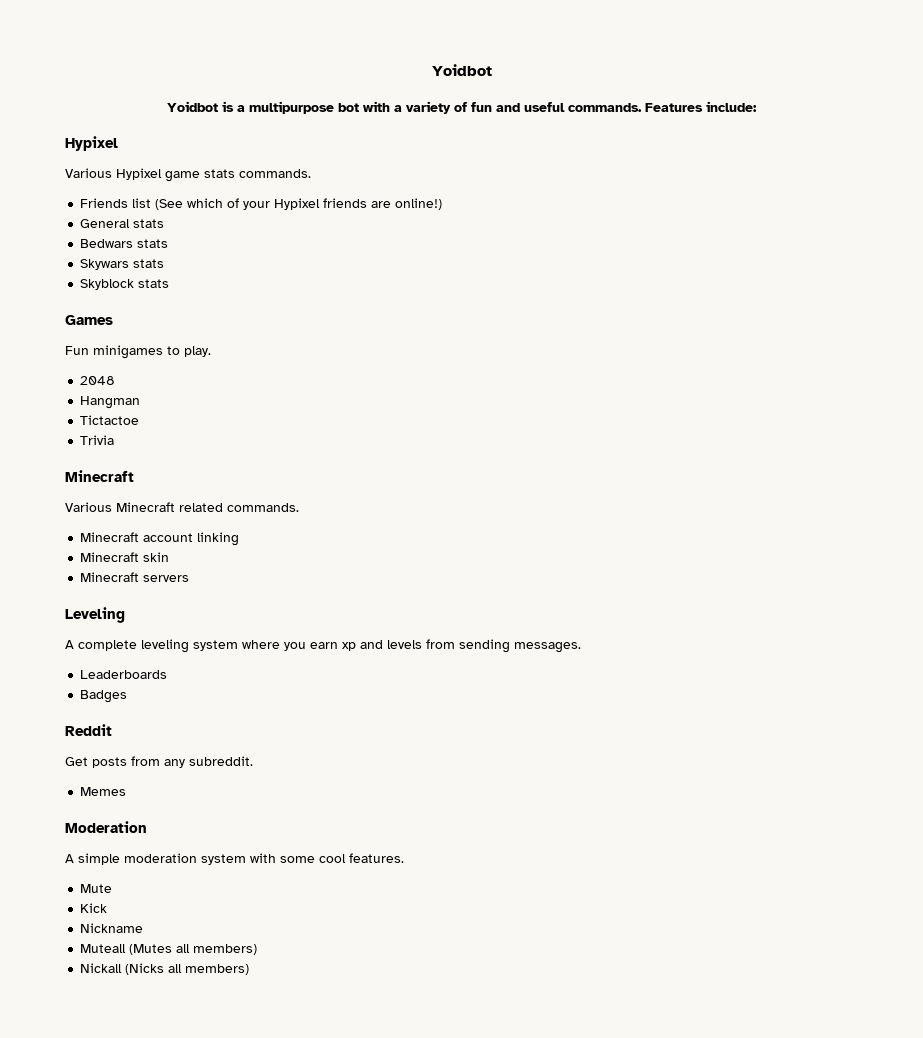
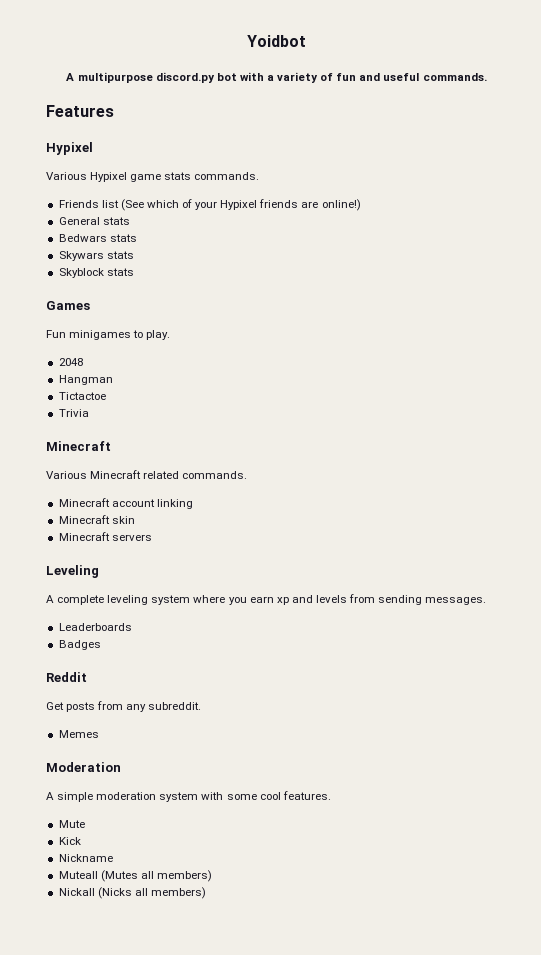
- Yoidbot is a multipurpose bot with a variety of fun and useful commands. Features include:
+ A multipurpose discord.py bot with a variety of fun and useful commands.
+ Features

